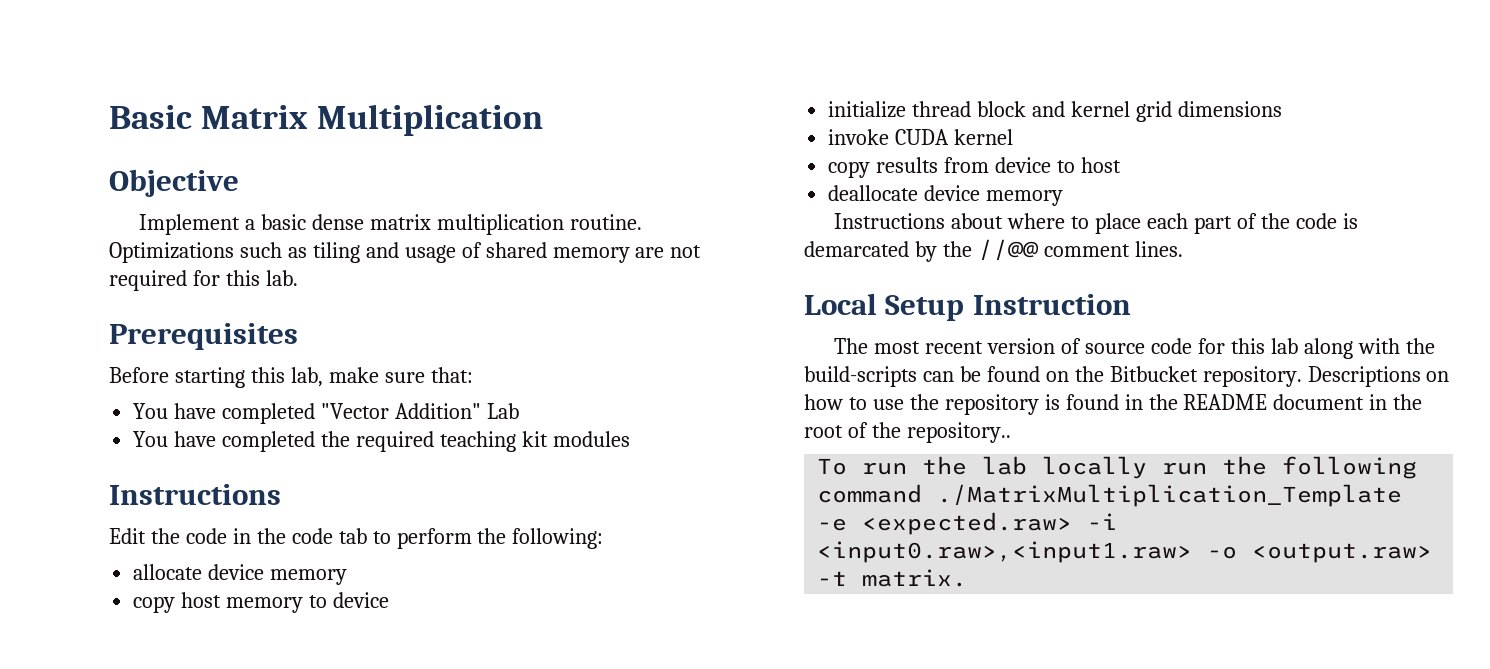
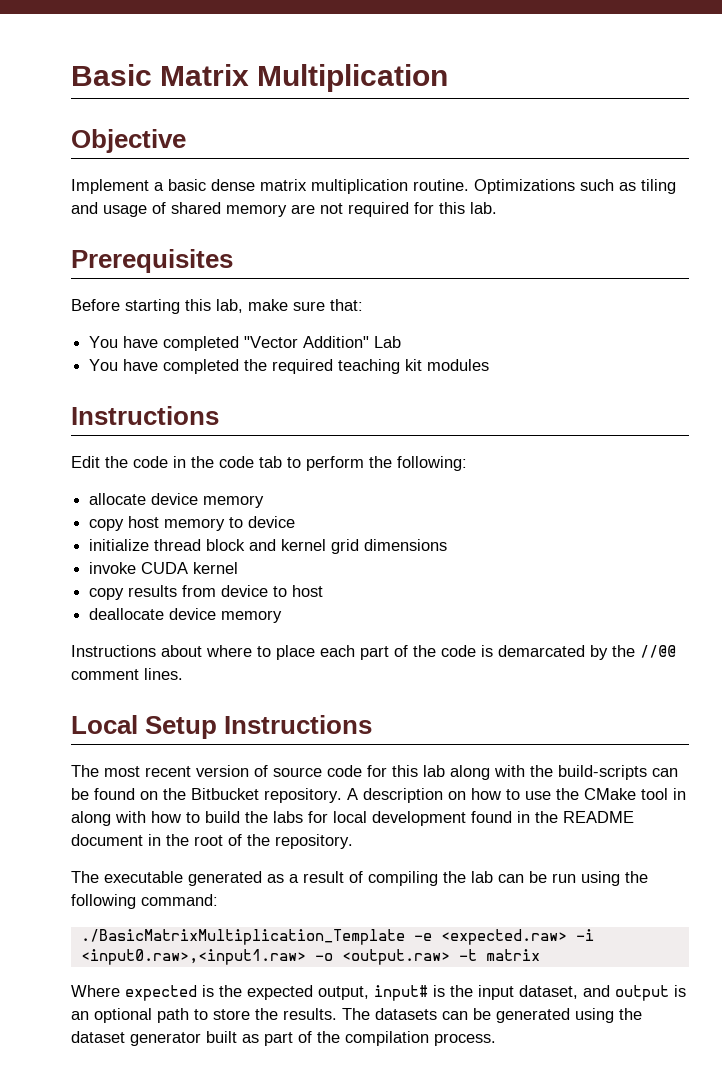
- Local Setup Instruction
+ Local Setup Instructions
- Descriptions on how to use the repository is found in the README document in the root of the repository..
- To run the lab locally run the following command ./MatrixMultiplication_Template -e <expected.raw> -i <input0.raw>,<input1.raw> -o <output.raw> -t matrix.
+ A description on how to use the CMake tool in along with how to build the labs for local development found in the README document in the root of the repository.
+ The executable generated as a result of compiling the lab can be run using the following command:
+ ./BasicMatrixMultiplication_Template -e <expected.raw> -i <input0.raw>,<input1.raw> -o <output.raw> -t matrix
+ Where expected is the expected output, input# is the input dataset, and output is an optional path to store the results. The datasets can be generated using the dataset generator built as part of the compilation process.

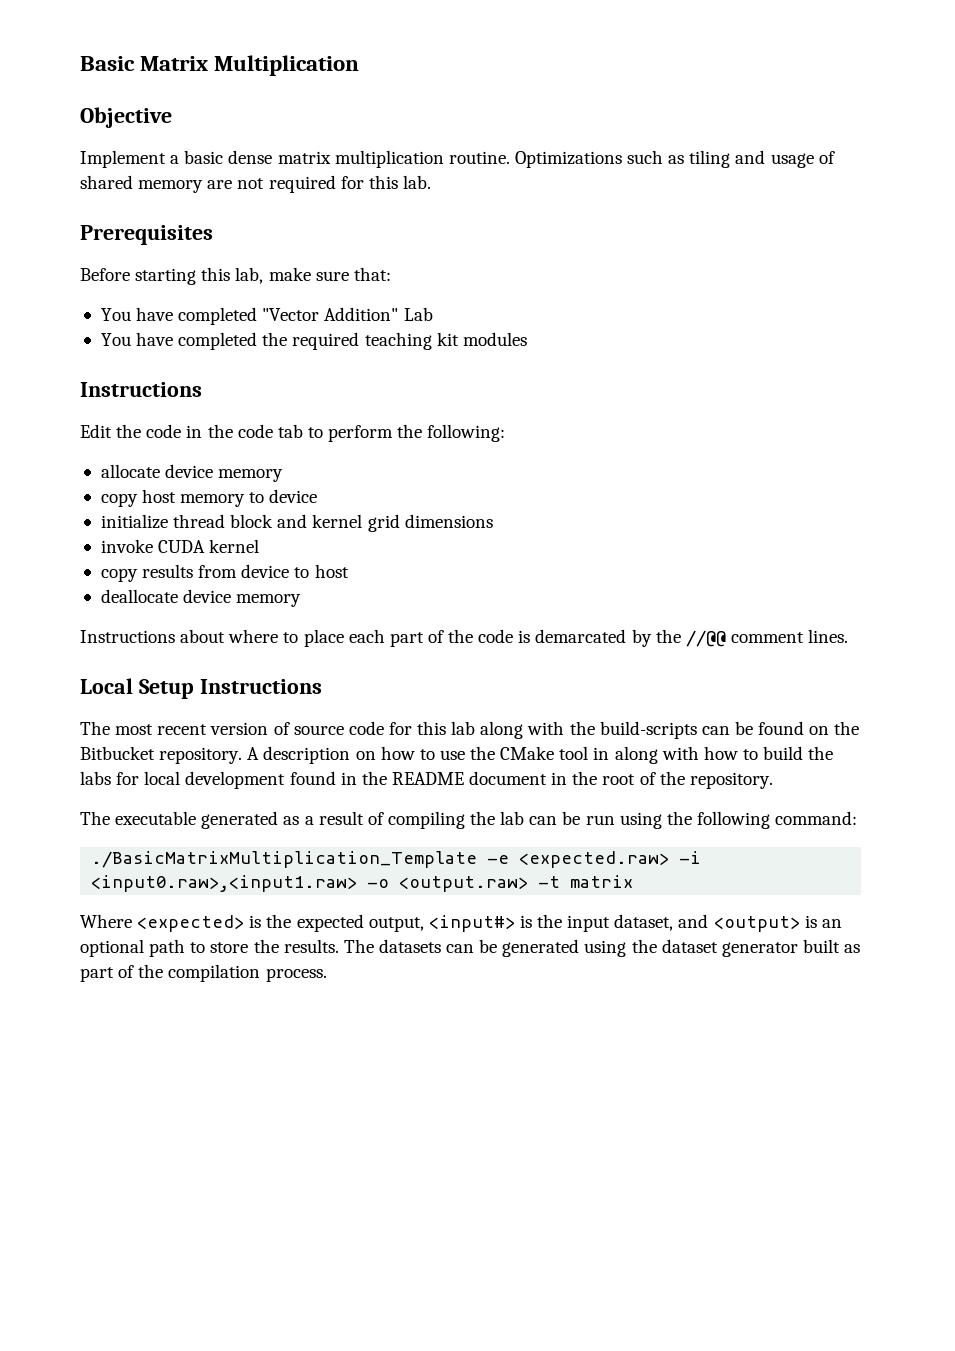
- Where expected is the expected output, input# is the input dataset, and output is an optional path to store the results.
+ Where <expected> is the expected output, <input#> is the input dataset, and <output> is an optional path to store the results.

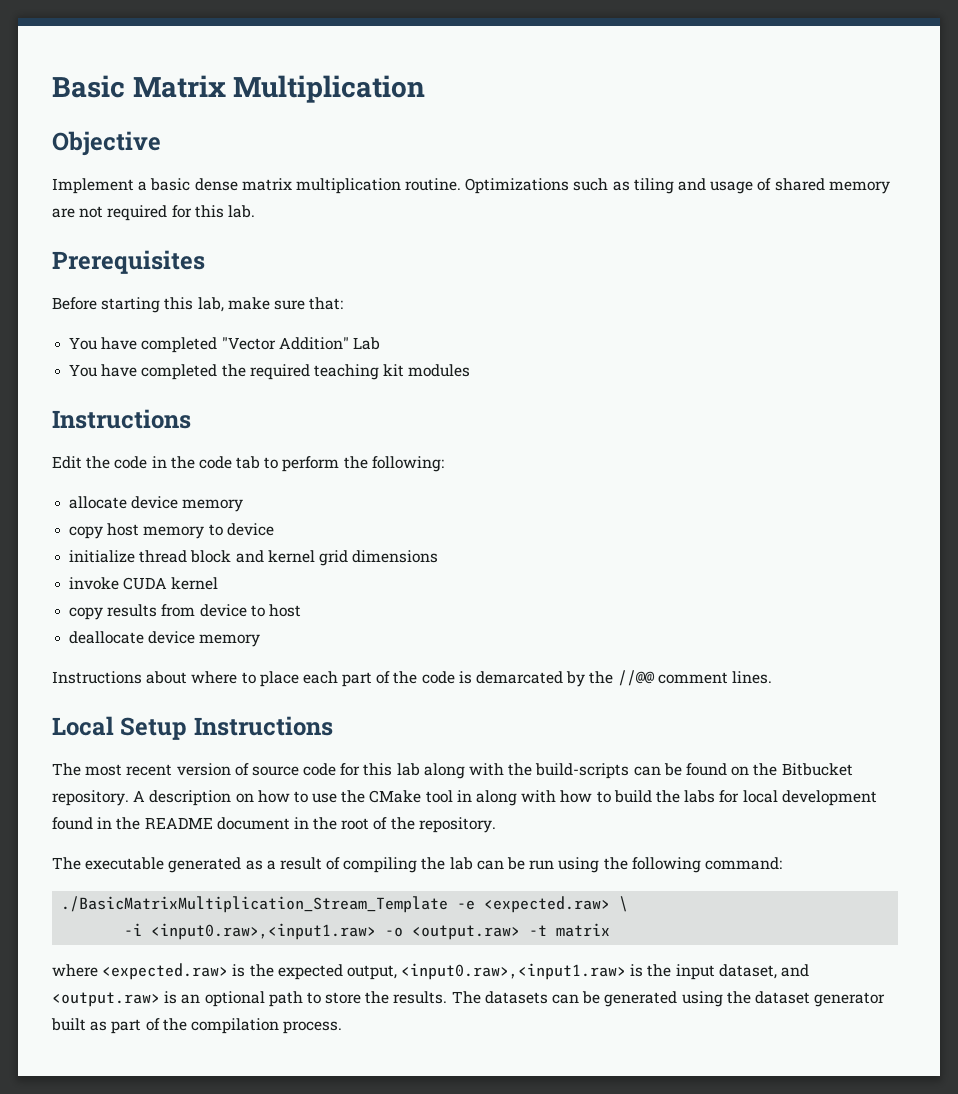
- ./BasicMatrixMultiplication_Template -e <expected.raw> -i <input0.raw>,<input1.raw> -o <output.raw> -t matrix
+ ./BasicMatrixMultiplication_Stream_Template -e <expected.raw> \
+ -i <input0.raw>,<input1.raw> -o <output.raw> -t matrix
- Where <expected> is the expected output, <input#> is the input dataset, and <output> is an optional path to store the results.
+ where <expected.raw> is the expected output, <input0.raw>,<input1.raw> is the input dataset, and <output.raw> is an optional path to store the results.

